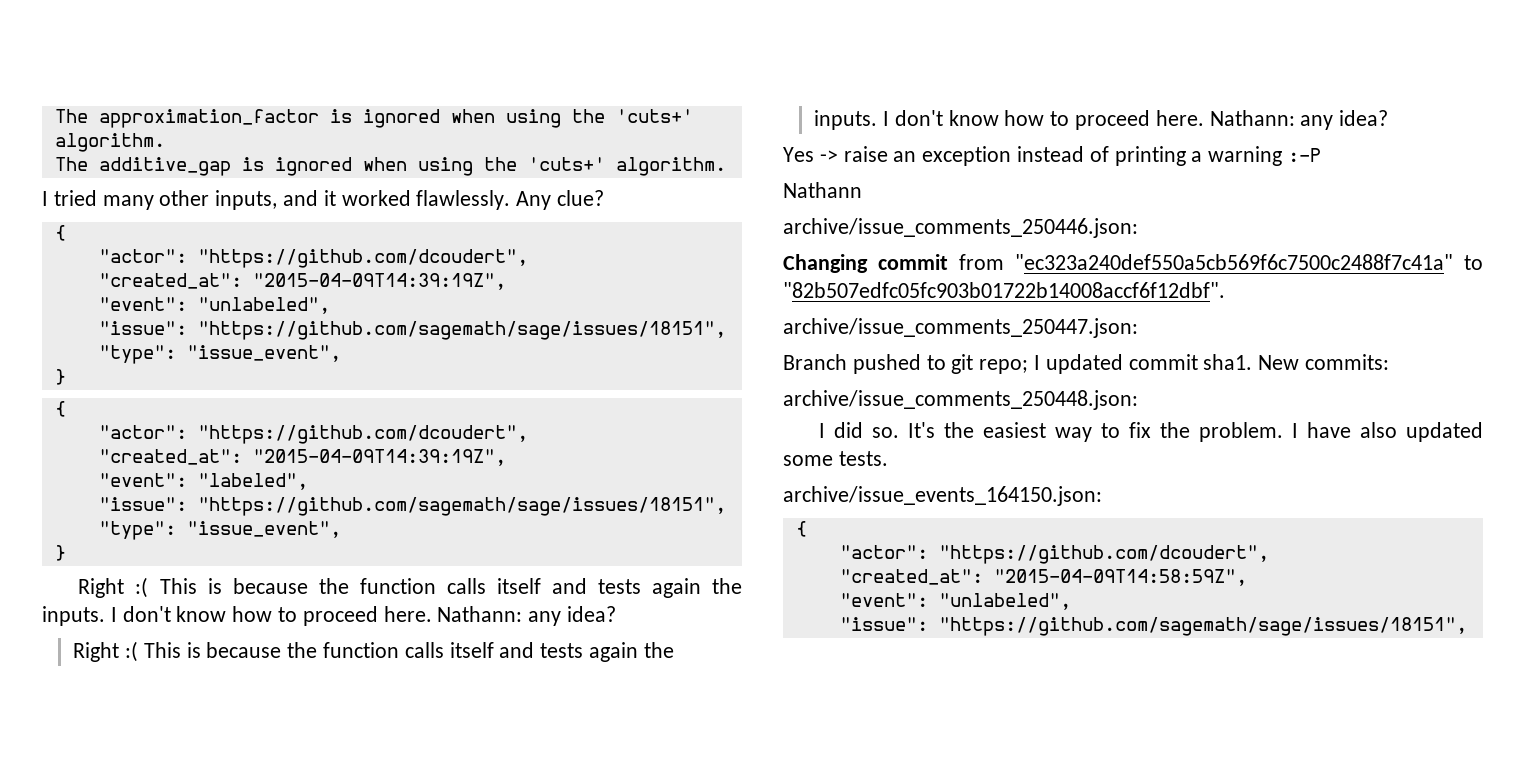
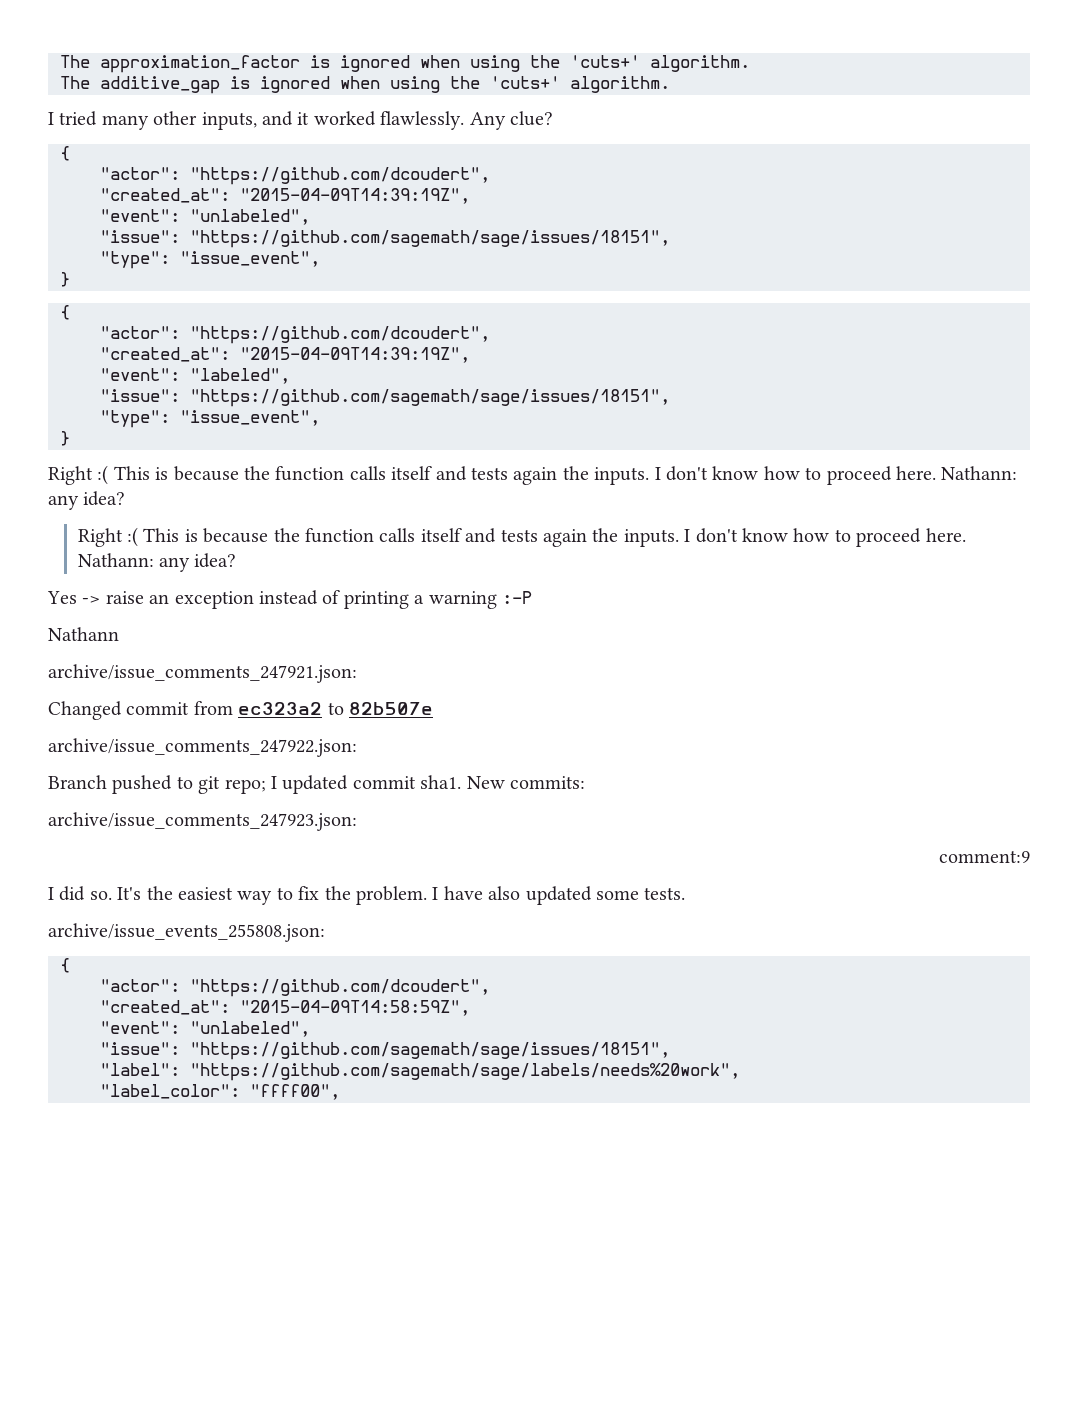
- archive/issue_comments_250446.json:
- Changing commit from "ec323a240def550a5cb569f6c7500c2488f7c41a" to "82b507edfc05fc903b01722b14008accf6f12dbf".
- archive/issue_comments_250447.json:
+ archive/issue_comments_247921.json:
+ Changed commit from ec323a2 to 82b507e
+ archive/issue_comments_247922.json:
- archive/issue_comments_250448.json:
+ archive/issue_comments_247923.json:
+ comment:9
- archive/issue_events_164150.json:
+ archive/issue_events_255808.json:
+ "label": "https://github.com/sagemath/sage/labels/needs%20work",
+ "label_color": "ffff00",

